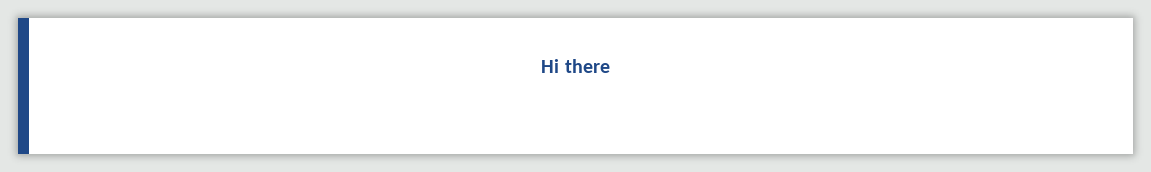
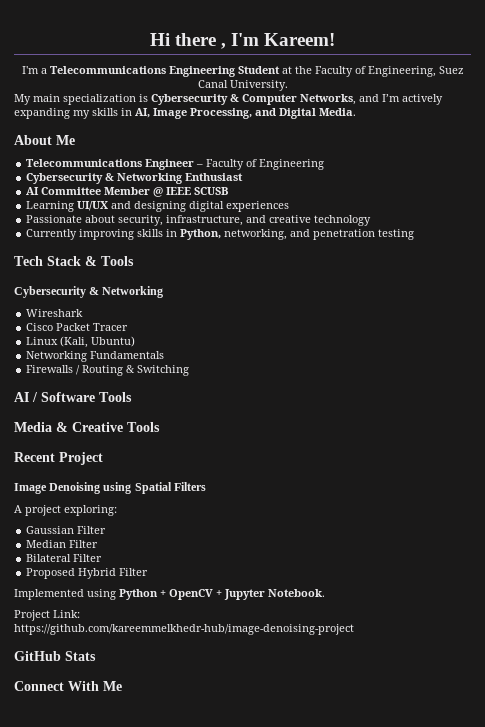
- Hi there
+ Hi there , I'm Kareem!
+ I'm a Telecommunications Engineering Student at the Faculty of Engineering, Suez Canal University.
+ My main specialization is Cybersecurity & Computer Networks, and I’m actively expanding my skills in AI, Image Processing, and Digital Media.
+ About Me
+ Telecommunications Engineer – Faculty of Engineering
+ Cybersecurity & Networking Enthusiast
+ AI Committee Member @ IEEE SCUSB
+ Learning UI/UX and designing digital experiences
+ Passionate about security, infrastructure, and creative technology
+ Currently improving skills in Python, networking, and penetration testing
+ Tech Stack & Tools
+ Cybersecurity & Networking
+ Wireshark
+ Cisco Packet Tracer
+ Linux (Kali, Ubuntu)
+ Networking Fundamentals
+ Firewalls / Routing & Switching
+ AI / Software Tools
+ Media & Creative Tools
+ Recent Project
+ Image Denoising using Spatial Filters
+ A project exploring:
+ Gaussian Filter
+ Median Filter
+ Bilateral Filter
+ Proposed Hybrid Filter
+ Implemented using Python + OpenCV + Jupyter Notebook.
+ Project Link:
+ https://github.com/kareemmelkhedr-hub/image-denoising-project
+ GitHub Stats
+ Connect With Me

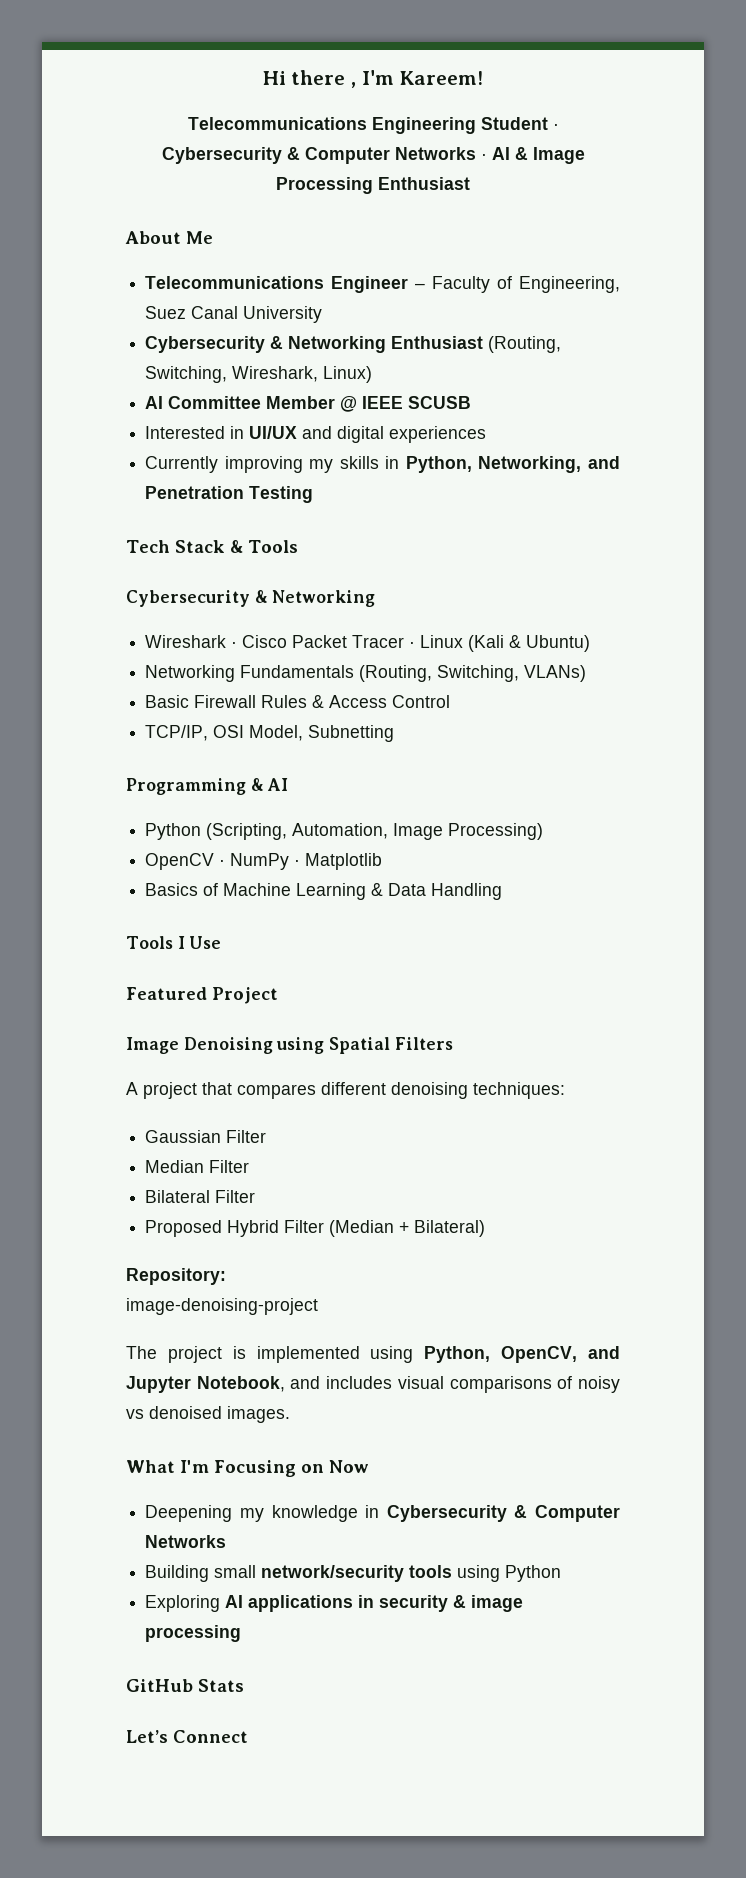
- I'm a Telecommunications Engineering Student at the Faculty of Engineering, Suez Canal University.
- My main specialization is Cybersecurity & Computer Networks, and I’m actively expanding my skills in AI, Image Processing, and Digital Media.
+ Telecommunications Engineering Student · Cybersecurity & Computer Networks · AI & Image Processing Enthusiast
- Telecommunications Engineer – Faculty of Engineering
+ Telecommunications Engineer – Faculty of Engineering, Suez Canal University
- Cybersecurity & Networking Enthusiast
+ Cybersecurity & Networking Enthusiast (Routing, Switching, Wireshark, Linux)
- Learning UI/UX and designing digital experiences
+ Interested in UI/UX and digital experiences
- Passionate about security, infrastructure, and creative technology
- Currently improving skills in Python, networking, and penetration testing
+ Currently improving my skills in Python, Networking, and Penetration Testing
- Wireshark
- Cisco Packet Tracer
- Linux (Kali, Ubuntu)
+ Wireshark · Cisco Packet Tracer · Linux (Kali & Ubuntu)
- Networking Fundamentals
- Firewalls / Routing & Switching
- AI / Software Tools
- Media & Creative Tools
- Recent Project
+ Networking Fundamentals (Routing, Switching, VLANs)
+ Basic Firewall Rules & Access Control
+ TCP/IP, OSI Model, Subnetting
+ Programming & AI
+ Python (Scripting, Automation, Image Processing)
+ OpenCV · NumPy · Matplotlib
+ Basics of Machine Learning & Data Handling
+ Tools I Use
+ Featured Project
- A project exploring:
+ A project that compares different denoising techniques:
- Proposed Hybrid Filter
- Implemented using Python + OpenCV + Jupyter Notebook.
- Project Link:
- https://github.com/kareemmelkhedr-hub/image-denoising-project
+ Proposed Hybrid Filter (Median + Bilateral)
+ Repository:
+ image-denoising-project
+ The project is implemented using Python, OpenCV, and Jupyter Notebook, and includes visual comparisons of noisy vs denoised images.
+ What I'm Focusing on Now
+ Deepening my knowledge in Cybersecurity & Computer Networks
+ Building small network/security tools using Python
+ Exploring AI applications in security & image processing
- Connect With Me
+ Let’s Connect

